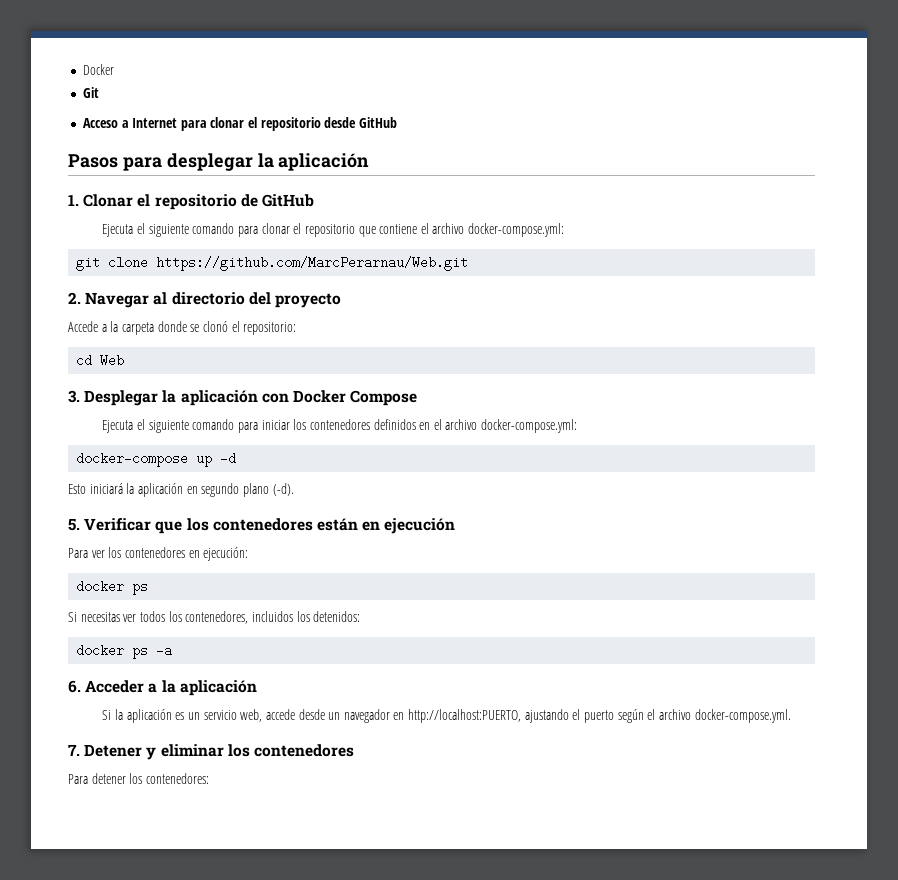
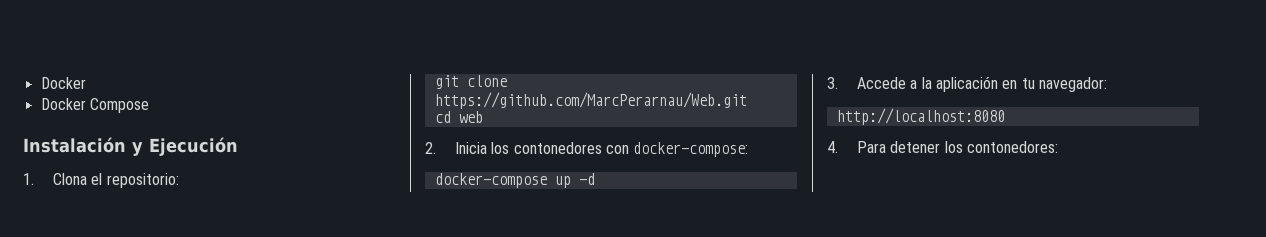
- Git
- Acceso a Internet para clonar el repositorio desde GitHub
- Pasos para desplegar la aplicación
- 1. Clonar el repositorio de GitHub
- Ejecuta el siguiente comando para clonar el repositorio que contiene el archivo docker-compose.yml:
+ Docker Compose
+ Instalación y Ejecución
+ 1. Clona el repositorio:
  git clone https://github.com/MarcPerarnau/Web.git
- 2. Navegar al directorio del proyecto
- Accede a la carpeta donde se clonó el repositorio:
- cd Web
- 3. Desplegar la aplicación con Docker Compose
- Ejecuta el siguiente comando para iniciar los contenedores definidos en el archivo docker-compose.yml:
+ cd web
+ 2. Inicia los contonedores con docker-compose:
  docker-compose up -d
- Esto iniciará la aplicación en segundo plano (-d).
- 5. Verificar que los contenedores están en ejecución
- Para ver los contenedores en ejecución:
- docker ps
- Si necesitas ver todos los contenedores, incluidos los detenidos:
- docker ps -a
- 6. Acceder a la aplicación
- Si la aplicación es un servicio web, accede desde un navegador en http://localhost:PUERTO, ajustando el puerto según el archivo docker-compose.yml.
- 7. Detener y eliminar los contenedores
- Para detener los contenedores:
+ 3. Accede a la aplicación en tu navegador:
+ http://localhost:8080
+ 4. Para detener los contonedores:

